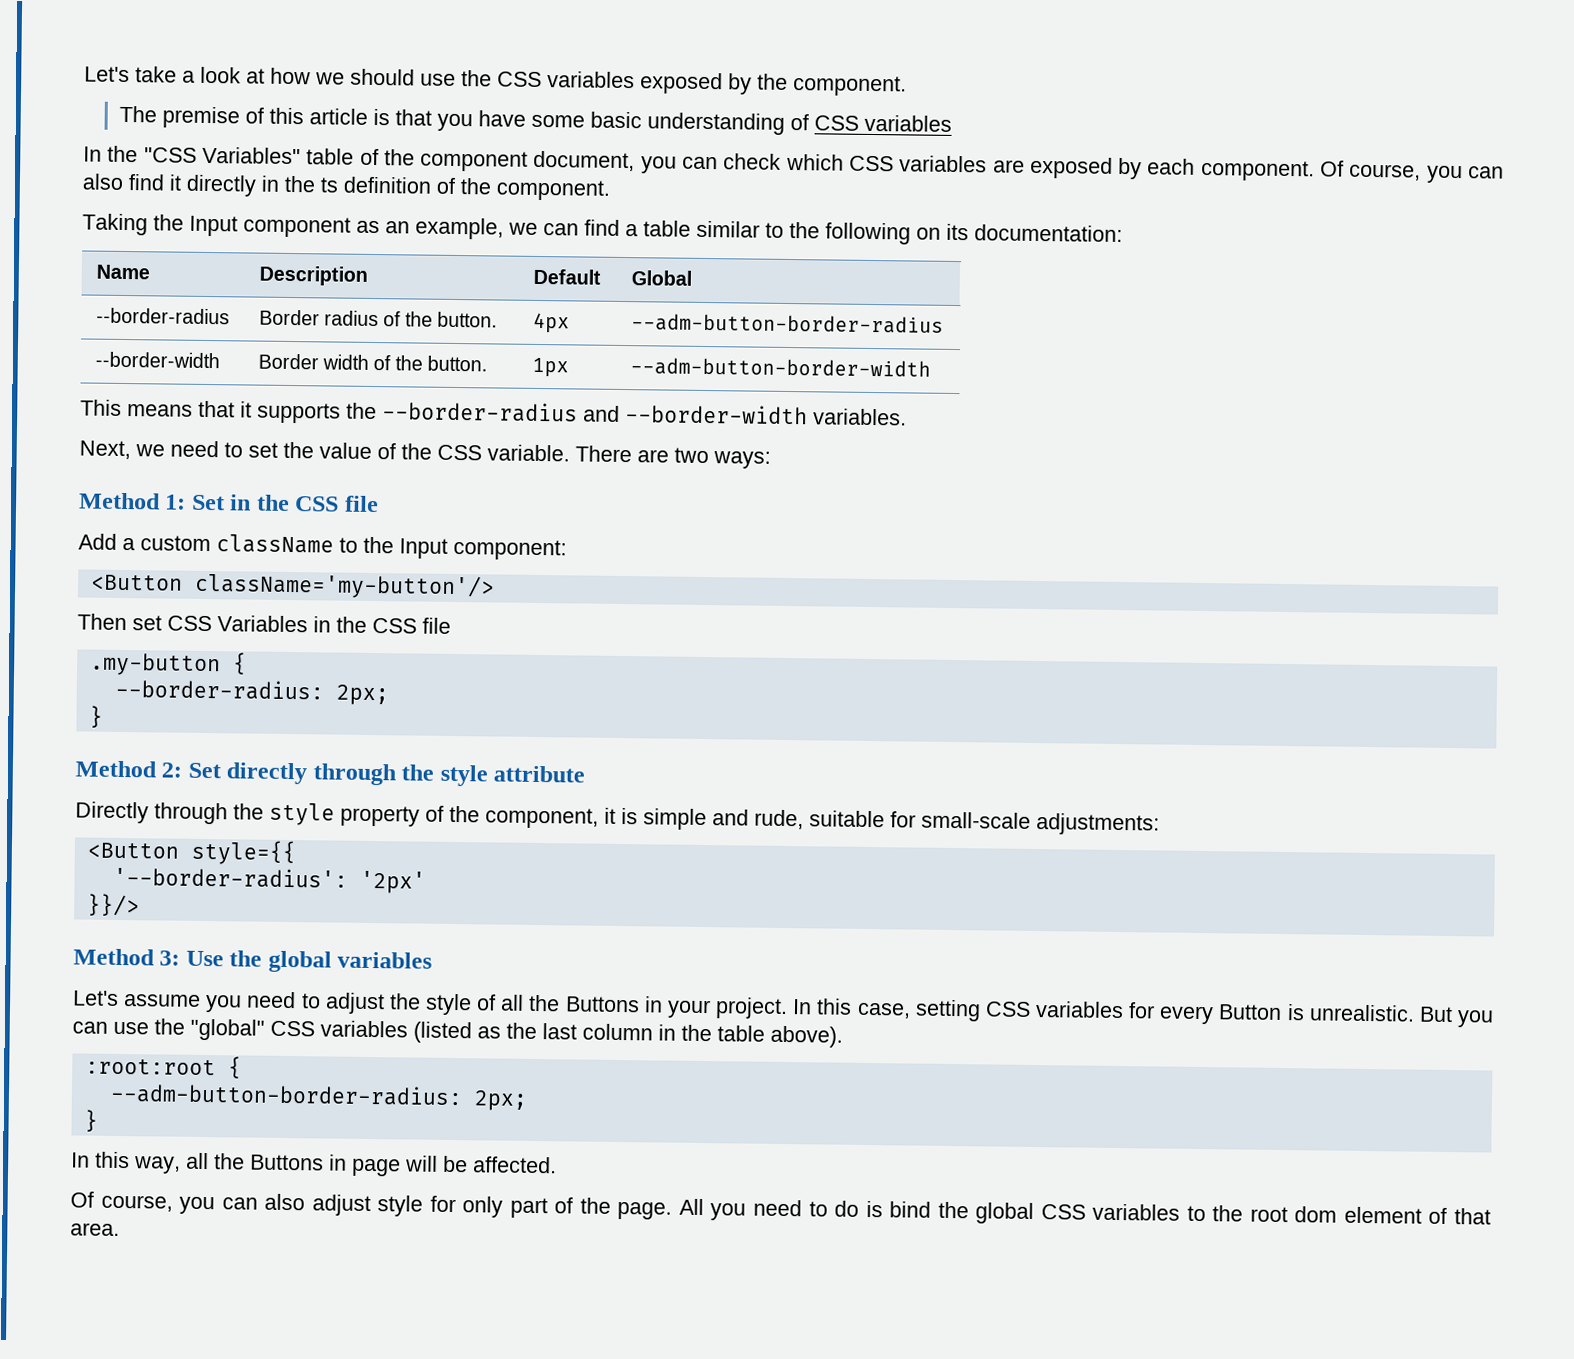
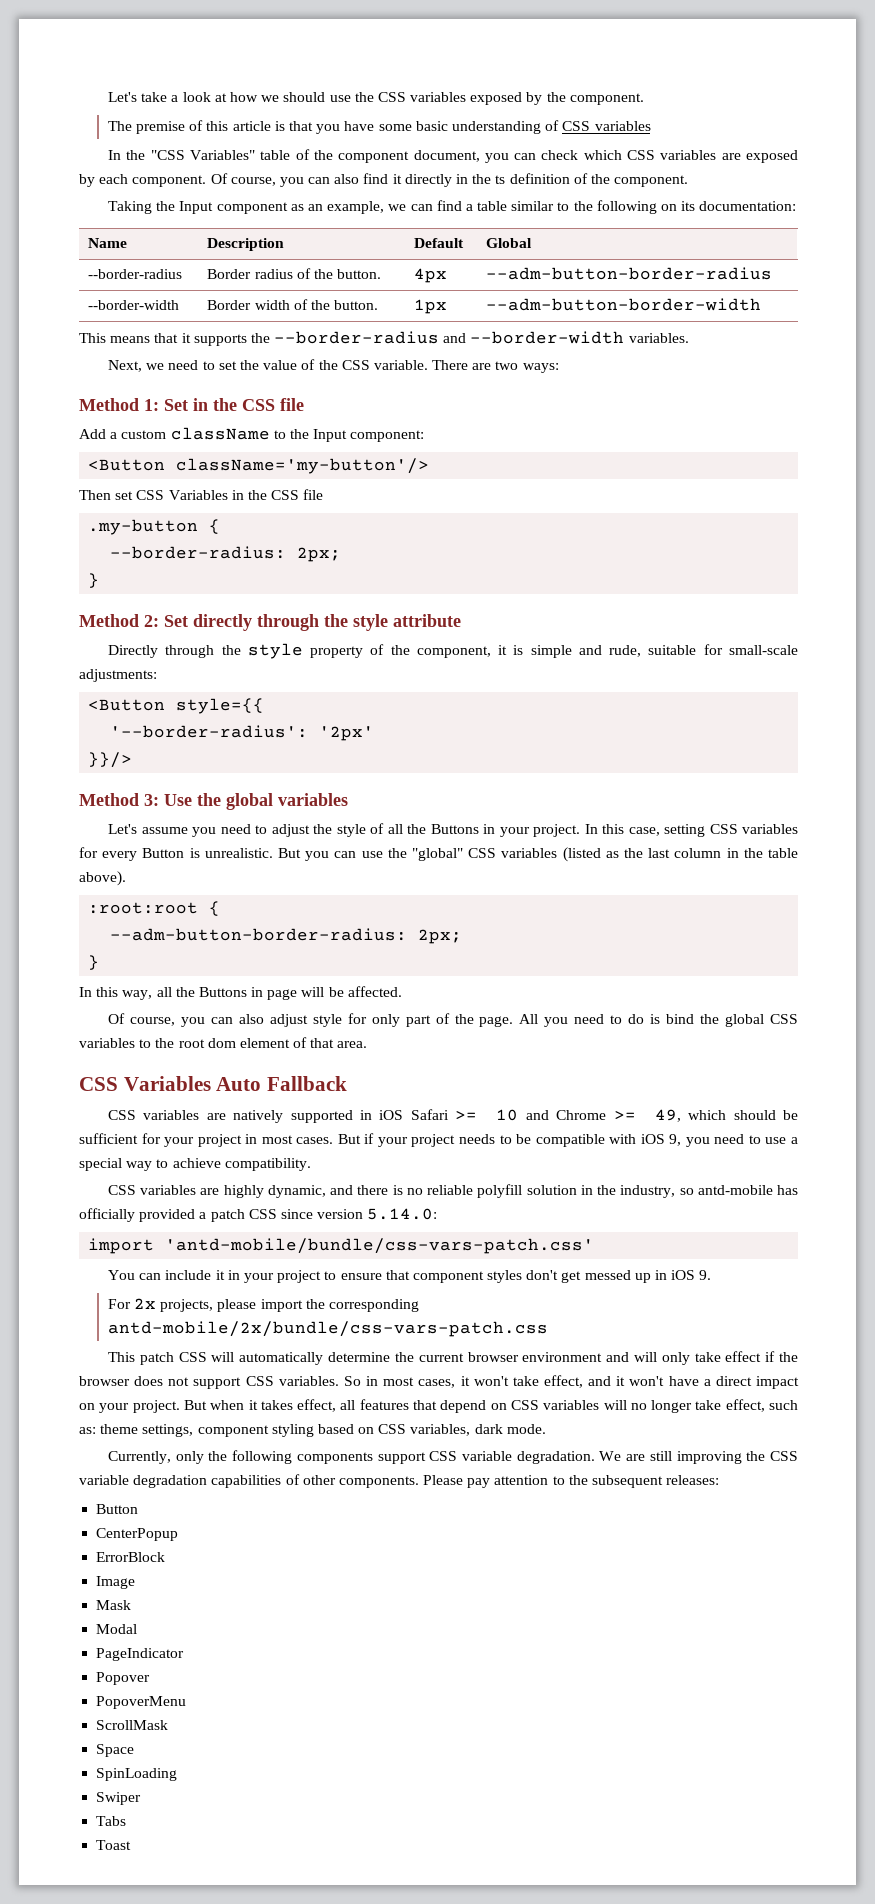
+ CSS Variables Auto Fallback
+ CSS variables are natively supported in iOS Safari >= 10 and Chrome >= 49, which should be sufficient for your project in most cases. But if your project needs to be compatible with iOS 9, you need to use a special way to achieve compatibility.
+ CSS variables are highly dynamic, and there is no reliable polyfill solution in the industry, so antd-mobile has officially provided a patch CSS since version 5.14.0:
+ import 'antd-mobile/bundle/css-vars-patch.css'
+ You can include it in your project to ensure that component styles don't get messed up in iOS 9.
+ For 2x projects, please import the corresponding antd-mobile/2x/bundle/css-vars-patch.css
+ This patch CSS will automatically determine the current browser environment and will only take effect if the browser does not support CSS variables. So in most cases, it won't take effect, and it won't have a direct impact on your project. But when it takes effect, all features that depend on CSS variables will no longer take effect, such as: theme settings, component styling based on CSS variables, dark mode.
+ Currently, only the following components support CSS variable degradation. We are still improving the CSS variable degradation capabilities of other components. Please pay attention to the subsequent releases:
+ Button
+ CenterPopup
+ ErrorBlock
+ Image
+ Mask
+ Modal
+ PageIndicator
+ Popover
+ PopoverMenu
+ ScrollMask
+ Space
+ SpinLoading
+ Swiper
+ Tabs
+ Toast

